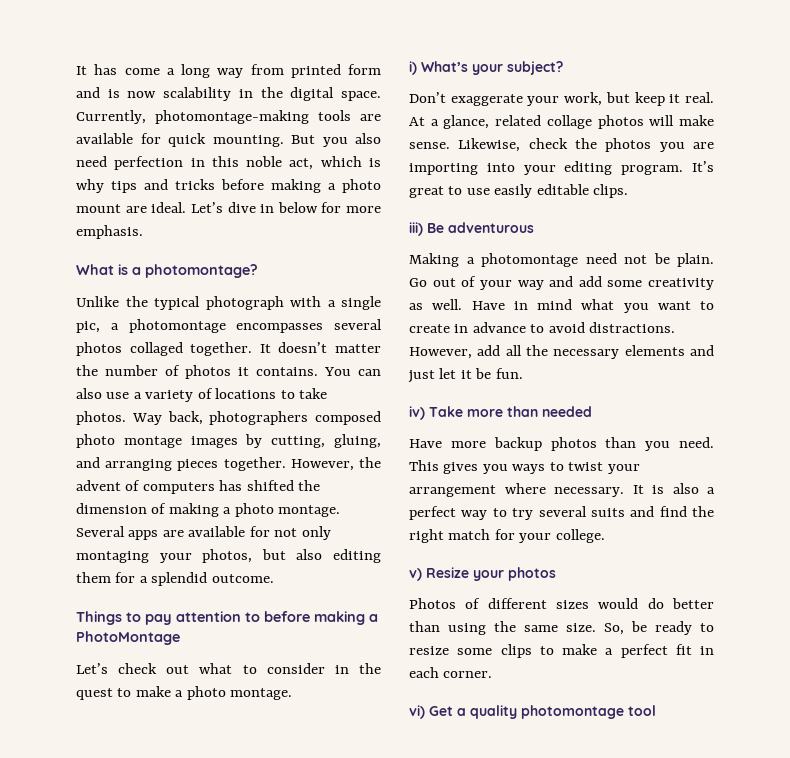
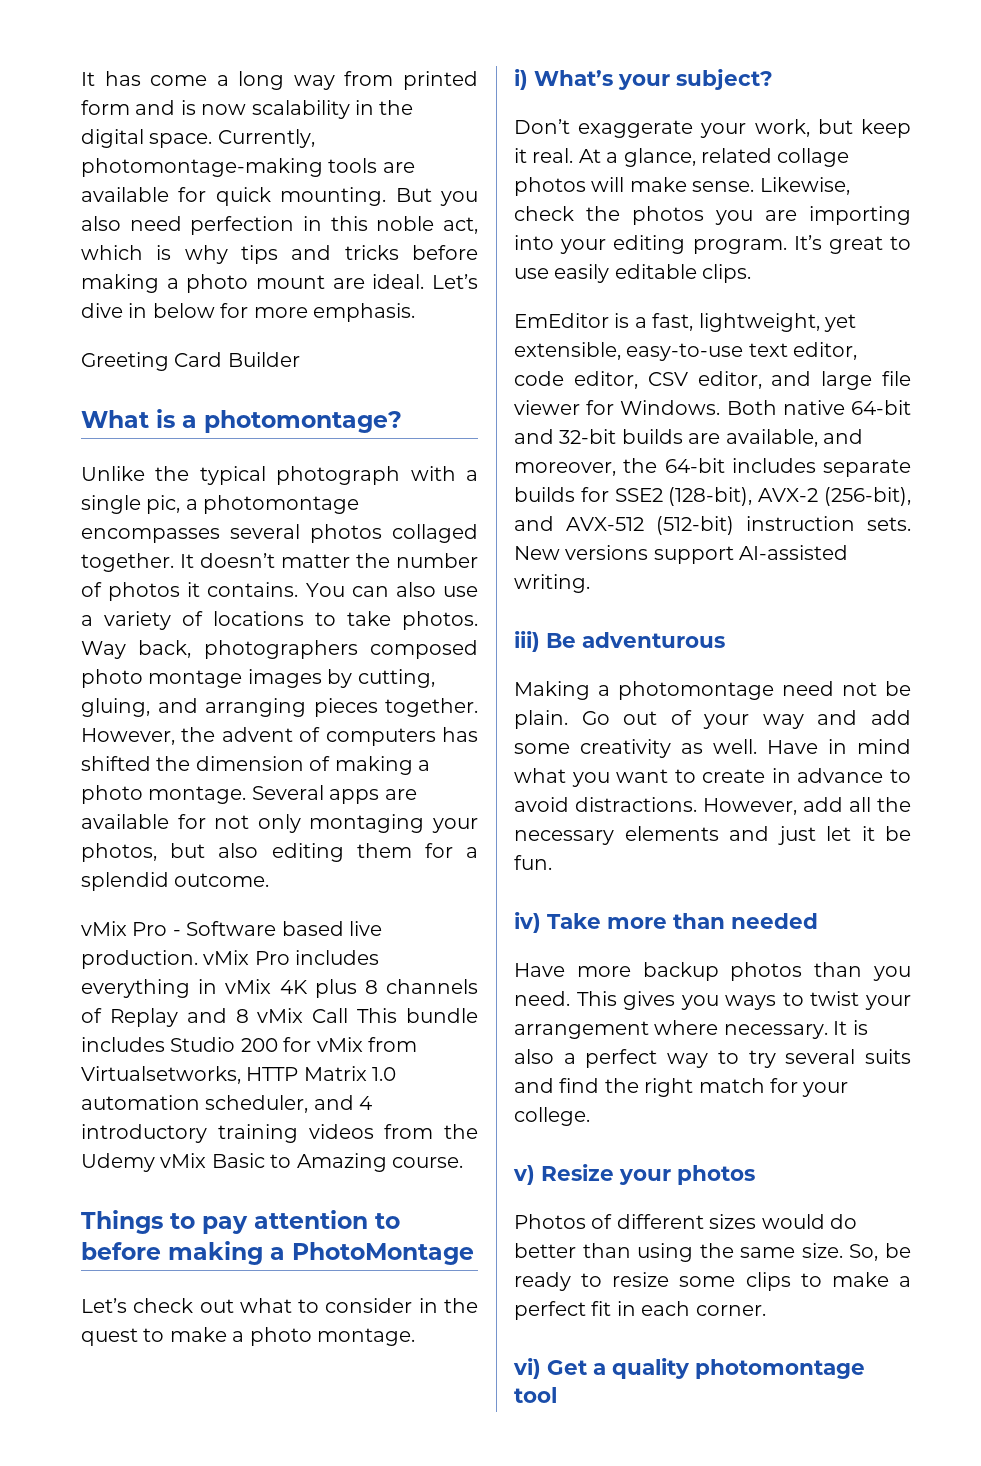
+ Greeting Card Builder
+ vMix Pro - Software based live production. vMix Pro includes everything in vMix 4K plus 8 channels of Replay and 8 vMix Call This bundle includes Studio 200 for vMix from Virtualsetworks, HTTP Matrix 1.0 automation scheduler, and 4 introductory training videos from the Udemy vMix Basic to Amazing course.
+ EmEditor is a fast, lightweight, yet extensible, easy-to-use text editor, code editor, CSV editor, and large file viewer for Windows. Both native 64-bit and 32-bit builds are available, and moreover, the 64-bit includes separate builds for SSE2 (128-bit), AVX-2 (256-bit), and AVX-512 (512-bit) instruction sets. New versions support AI-assisted writing.

